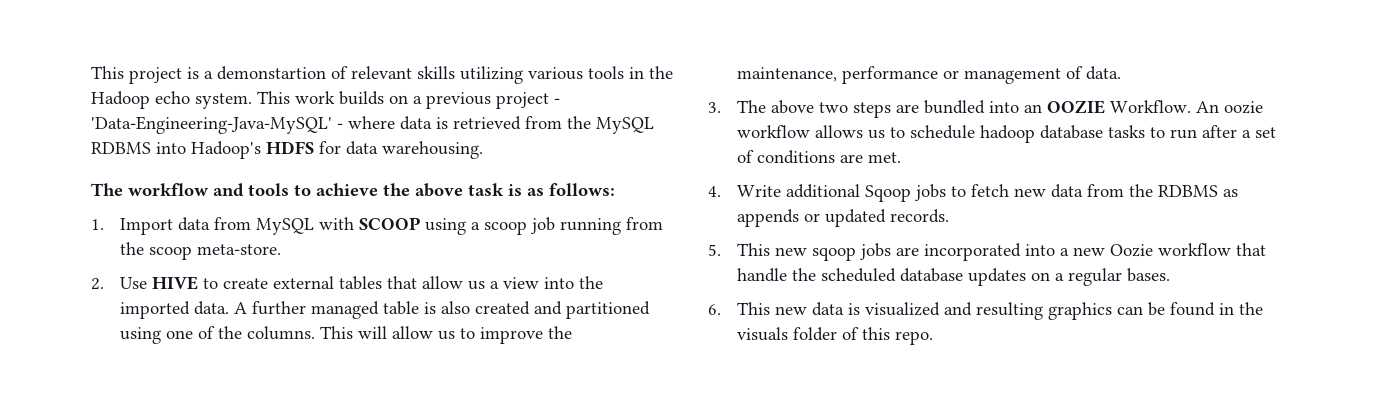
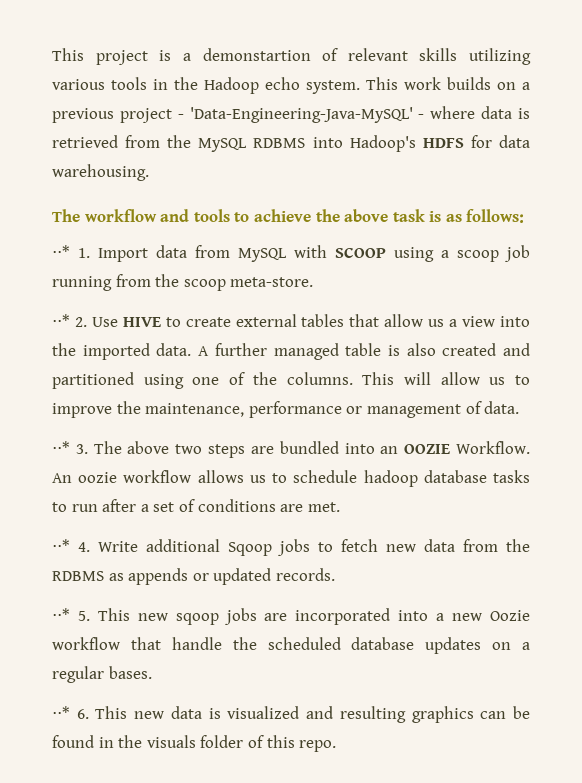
- 1. Import data from MySQL with SCOOP using a scoop job running from the scoop meta-store.
+ ⋅⋅* 1. Import data from MySQL with SCOOP using a scoop job running from the scoop meta-store.
- 2. Use HIVE to create external tables that allow us a view into the imported data.
+ ⋅⋅* 2. Use HIVE to create external tables that allow us a view into the imported data.
- 3. The above two steps are bundled into an OOZIE Workflow.
+ ⋅⋅* 3. The above two steps are bundled into an OOZIE Workflow.
- 4. Write additional Sqoop jobs to fetch new data from the RDBMS as appends or updated records.
+ ⋅⋅* 4. Write additional Sqoop jobs to fetch new data from the RDBMS as appends or updated records.
- 5. This new sqoop jobs are incorporated into a new Oozie workflow that handle the scheduled database updates on a regular bases.
+ ⋅⋅* 5. This new sqoop jobs are incorporated into a new Oozie workflow that handle the scheduled database updates on a regular bases.
- 6. This new data is visualized and resulting graphics can be found in the visuals folder of this repo.
+ ⋅⋅* 6. This new data is visualized and resulting graphics can be found in the visuals folder of this repo.

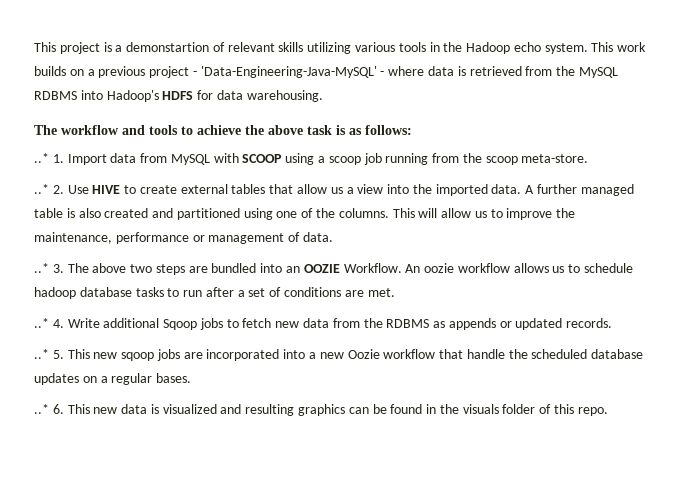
- ⋅⋅* 1. Import data from MySQL with SCOOP using a scoop job running from the scoop meta-store.
+ ..* 1. Import data from MySQL with SCOOP using a scoop job running from the scoop meta-store.
- ⋅⋅* 2. Use HIVE to create external tables that allow us a view into the imported data.
+ ..* 2. Use HIVE to create external tables that allow us a view into the imported data.
- ⋅⋅* 3. The above two steps are bundled into an OOZIE Workflow.
+ ..* 3. The above two steps are bundled into an OOZIE Workflow.
- ⋅⋅* 4. Write additional Sqoop jobs to fetch new data from the RDBMS as appends or updated records.
+ ..* 4. Write additional Sqoop jobs to fetch new data from the RDBMS as appends or updated records.
- ⋅⋅* 5. This new sqoop jobs are incorporated into a new Oozie workflow that handle the scheduled database updates on a regular bases.
+ ..* 5. This new sqoop jobs are incorporated into a new Oozie workflow that handle the scheduled database updates on a regular bases.
- ⋅⋅* 6. This new data is visualized and resulting graphics can be found in the visuals folder of this repo.
+ ..* 6. This new data is visualized and resulting graphics can be found in the visuals folder of this repo.

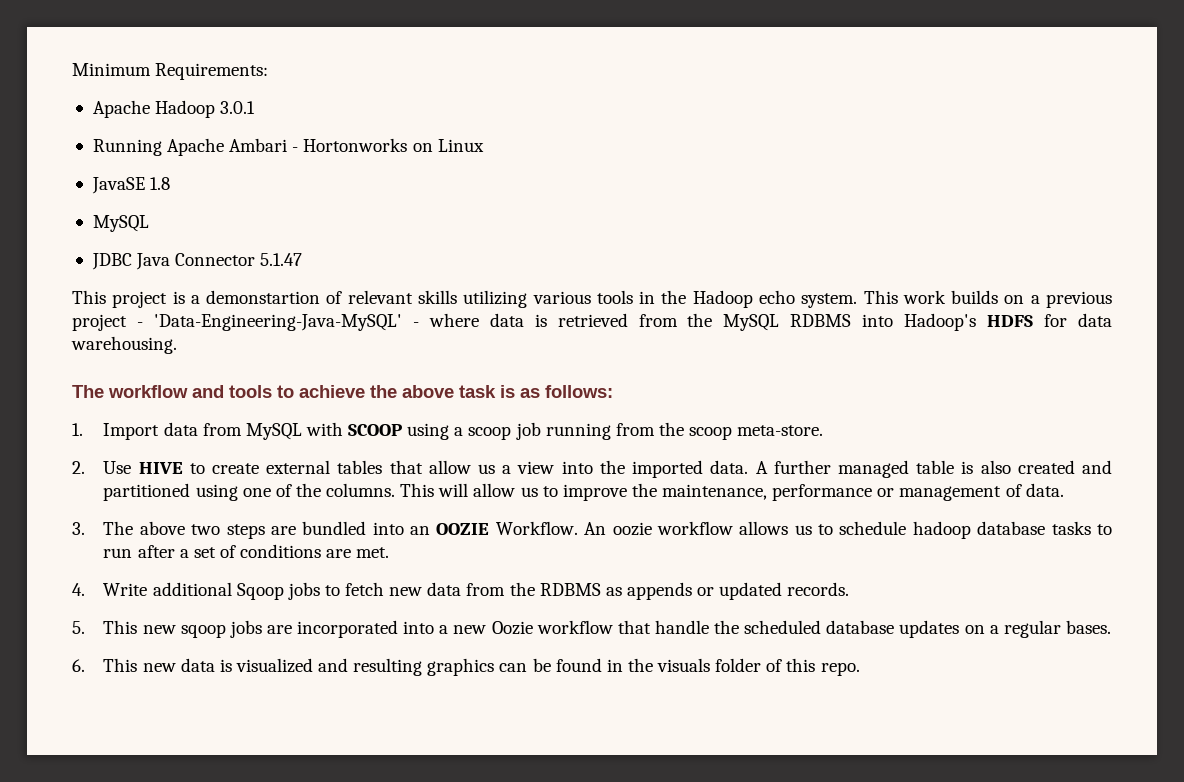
+ Minimum Requirements:
+ Apache Hadoop 3.0.1
+ Running Apache Ambari - Hortonworks on Linux
+ JavaSE 1.8
+ MySQL
+ JDBC Java Connector 5.1.47
- ..* 1. Import data from MySQL with SCOOP using a scoop job running from the scoop meta-store.
+ 1. Import data from MySQL with SCOOP using a scoop job running from the scoop meta-store.
- ..* 2. Use HIVE to create external tables that allow us a view into the imported data.
+ 2. Use HIVE to create external tables that allow us a view into the imported data.
- ..* 3. The above two steps are bundled into an OOZIE Workflow.
+ 3. The above two steps are bundled into an OOZIE Workflow.
- ..* 4. Write additional Sqoop jobs to fetch new data from the RDBMS as appends or updated records.
+ 4. Write additional Sqoop jobs to fetch new data from the RDBMS as appends or updated records.
- ..* 5. This new sqoop jobs are incorporated into a new Oozie workflow that handle the scheduled database updates on a regular bases.
+ 5. This new sqoop jobs are incorporated into a new Oozie workflow that handle the scheduled database updates on a regular bases.
- ..* 6. This new data is visualized and resulting graphics can be found in the visuals folder of this repo.
+ 6. This new data is visualized and resulting graphics can be found in the visuals folder of this repo.

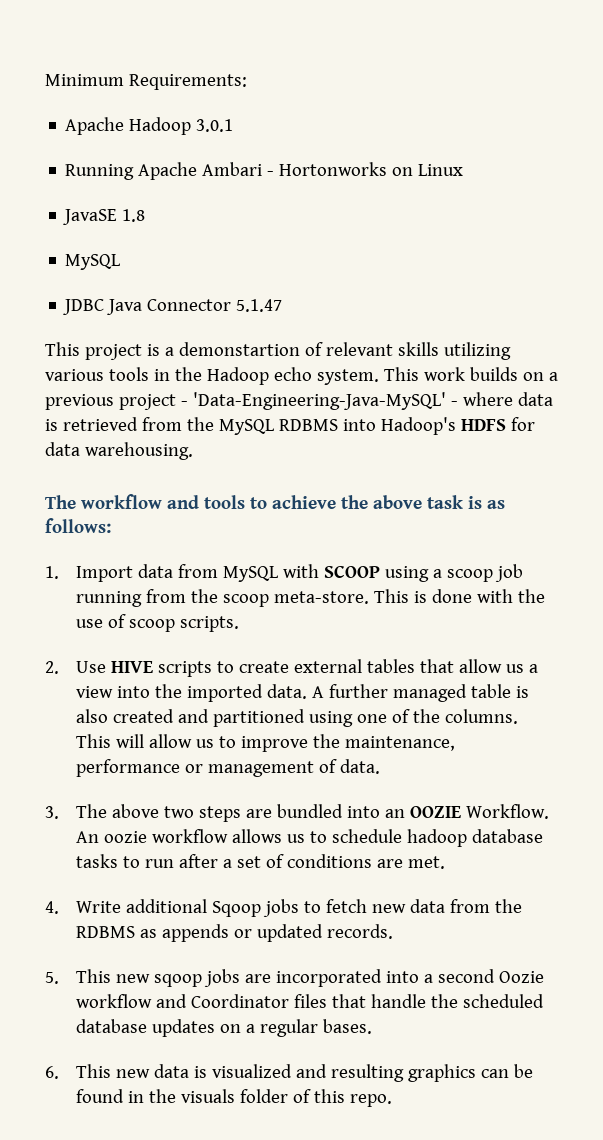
+ This is done with the use of scoop scripts.
- 2. Use HIVE to create external tables that allow us a view into the imported data.
+ 2. Use HIVE scripts to create external tables that allow us a view into the imported data.
- 5. This new sqoop jobs are incorporated into a new Oozie workflow that handle the scheduled database updates on a regular bases.
+ 5. This new sqoop jobs are incorporated into a second Oozie workflow and Coordinator files that handle the scheduled database updates on a regular bases.

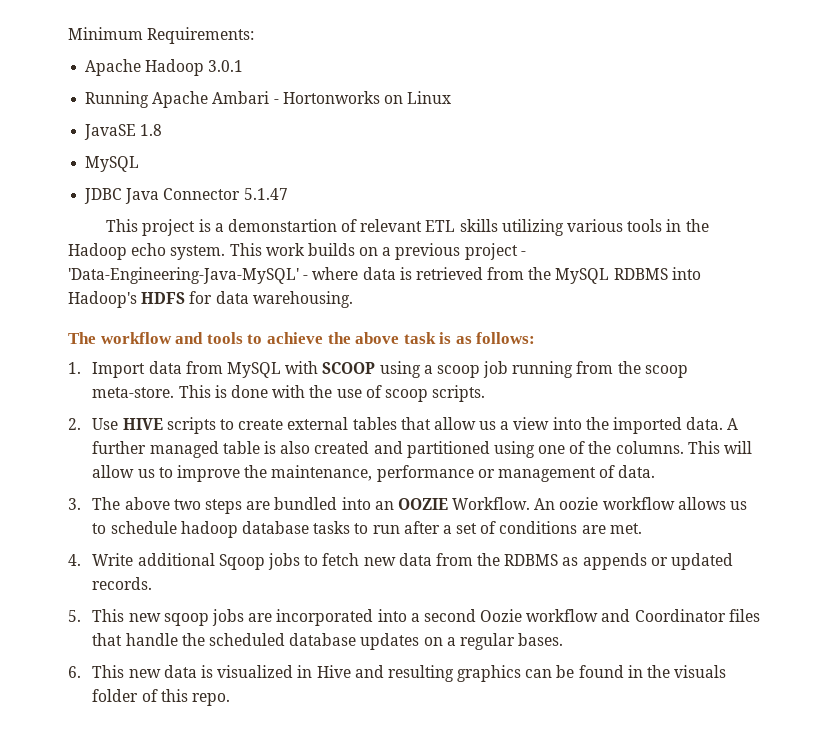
- This project is a demonstartion of relevant skills utilizing various tools in the Hadoop echo system.
+ This project is a demonstartion of relevant ETL skills utilizing various tools in the Hadoop echo system.
- 6. This new data is visualized and resulting graphics can be found in the visuals folder of this repo.
+ 6. This new data is visualized in Hive and resulting graphics can be found in the visuals folder of this repo.

